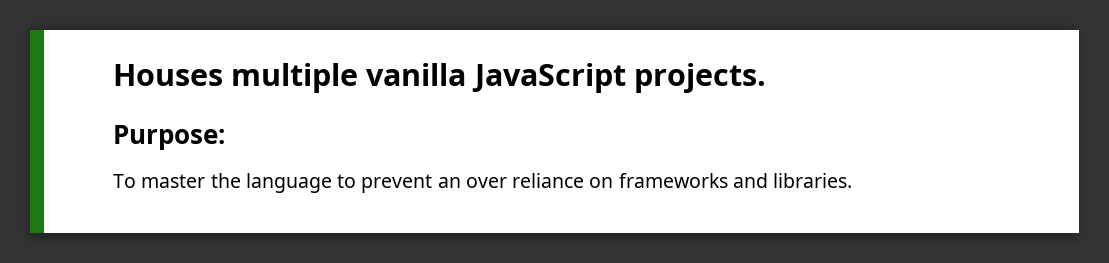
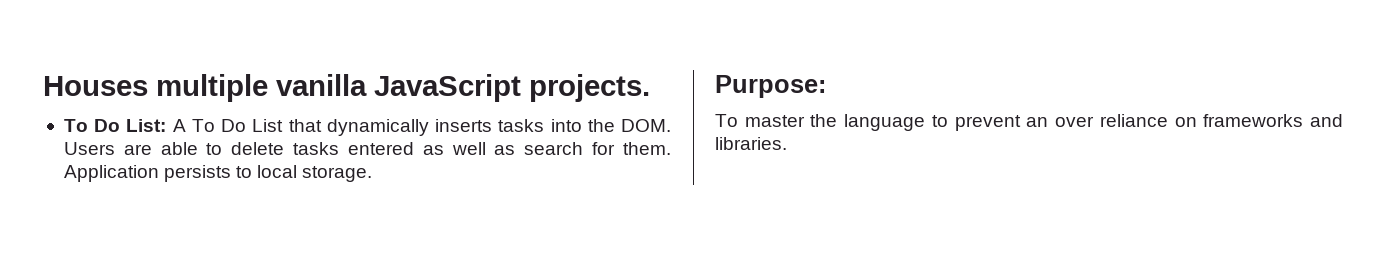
+ To Do List: A To Do List that dynamically inserts tasks into the DOM. Users are able to delete tasks entered as well as search for them. Application persists to local storage.

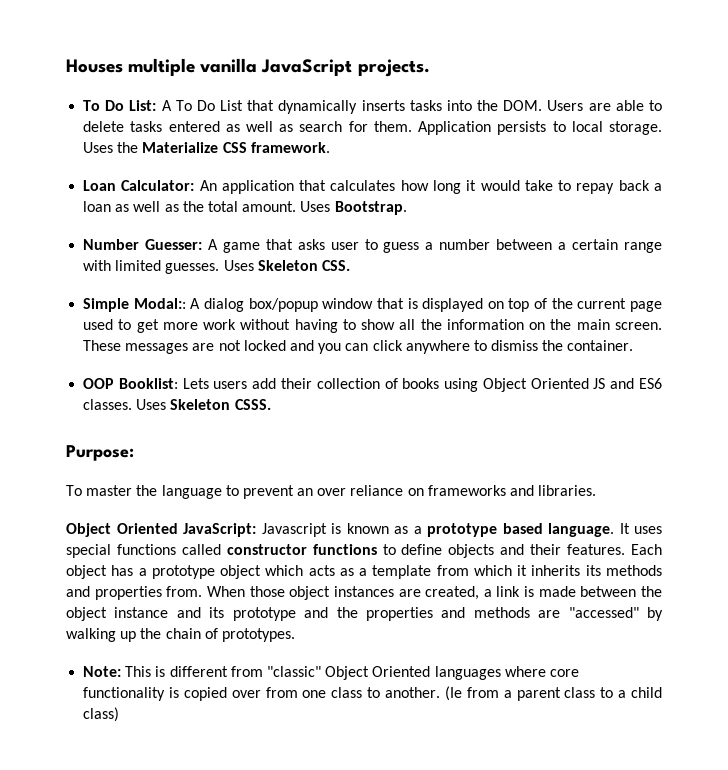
+ Uses the Materialize CSS framework.
+ Loan Calculator: An application that calculates how long it would take to repay back a loan as well as the total amount. Uses Bootstrap.
+ Number Guesser: A game that asks user to guess a number between a certain range with limited guesses. Uses Skeleton CSS.
+ Simple Modal:: A dialog box/popup window that is displayed on top of the current page used to get more work without having to show all the information on the main screen. These messages are not locked and you can click anywhere to dismiss the container.
+ OOP Booklist: Lets users add their collection of books using Object Oriented JS and ES6 classes. Uses Skeleton CSSS.
+ Object Oriented JavaScript: Javascript is known as a prototype based language. It uses special functions called constructor functions to define objects and their features. Each object has a prototype object which acts as a template from which it inherits its methods and properties from. When those object instances are created, a link is made between the object instance and its prototype and the properties and methods are "accessed" by walking up the chain of prototypes.
+ Note: This is different from "classic" Object Oriented languages where core functionality is copied over from one class to another. (Ie from a parent class to a child class)

